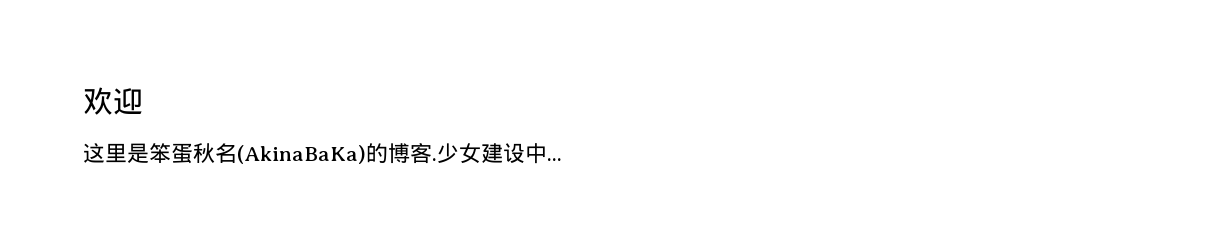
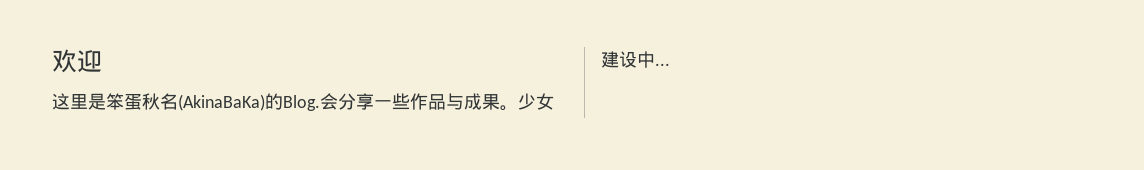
- 这里是笨蛋秋名(AkinaBaKa)的博客.
+ 这里是笨蛋秋名(AkinaBaKa)的Blog.会分享一些作品与成果。

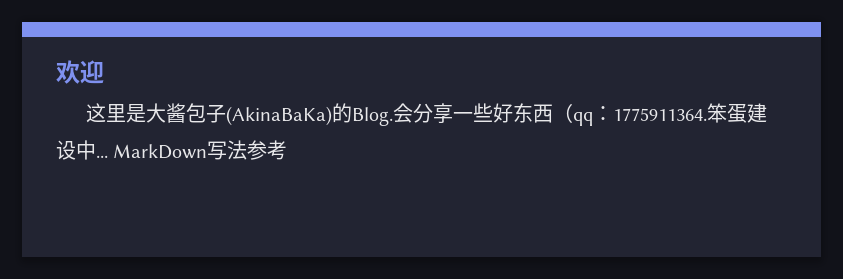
- 这里是笨蛋秋名(AkinaBaKa)的Blog.
+ 这里是大酱包子(AkinaBaKa)的Blog.
- 会分享一些作品与成果。少女建设中...
+ 会分享一些好东西（qq：1775911364.笨蛋建设中... MarkDown写法参考

